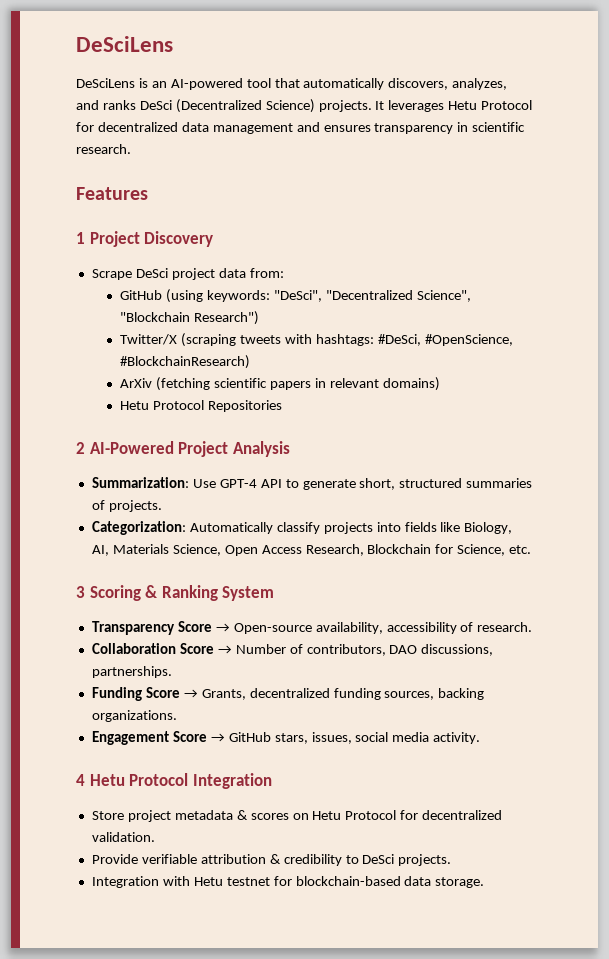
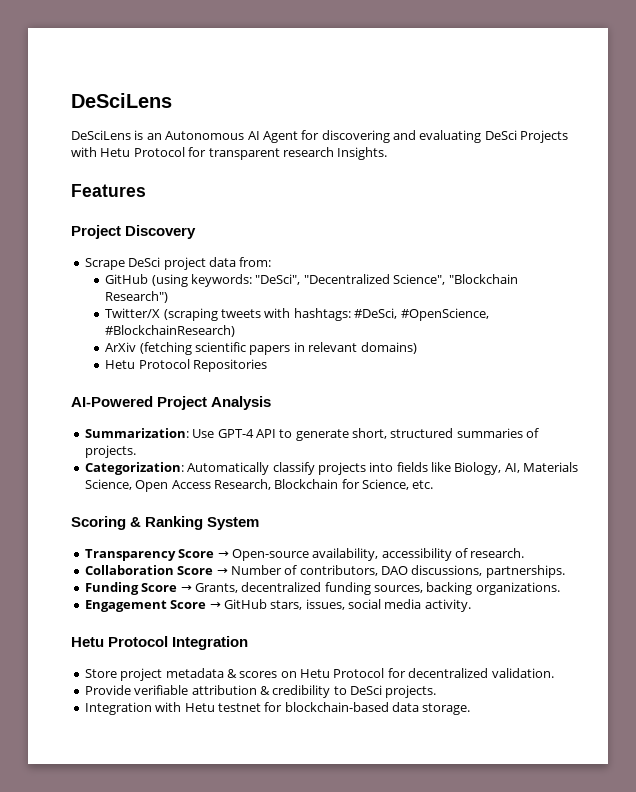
- DeSciLens is an AI-powered tool that automatically discovers, analyzes, and ranks DeSci (Decentralized Science) projects. It leverages Hetu Protocol for decentralized data management and ensures transparency in scientific research.
+ DeSciLens is an Autonomous AI Agent for discovering and evaluating DeSci Projects with Hetu Protocol for transparent research Insights.
- 1 Project Discovery
+ Project Discovery
- 2 AI-Powered Project Analysis
+ AI-Powered Project Analysis
- 3 Scoring & Ranking System
+ Scoring & Ranking System
- 4 Hetu Protocol Integration
+ Hetu Protocol Integration

